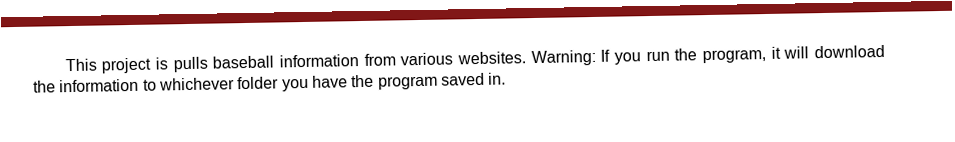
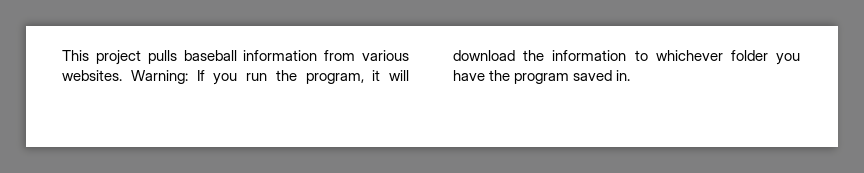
- This project is pulls baseball information from various websites.
+ This project pulls baseball information from various websites.

